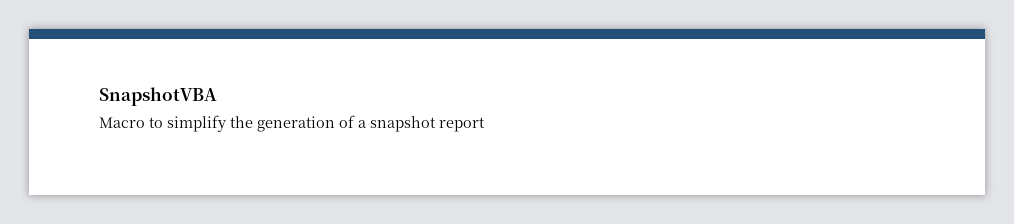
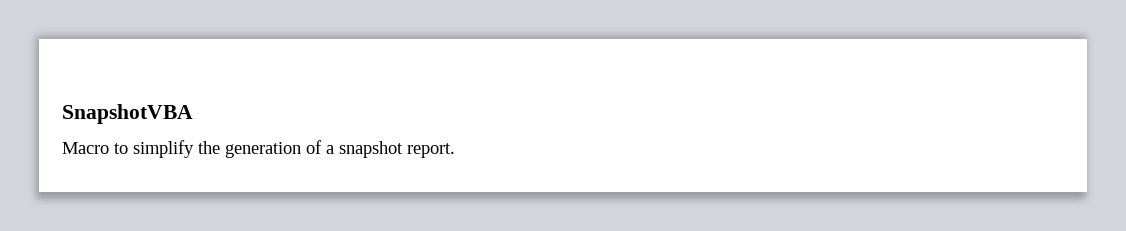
- Macro to simplify the generation of a snapshot report
+ Macro to simplify the generation of a snapshot report.

